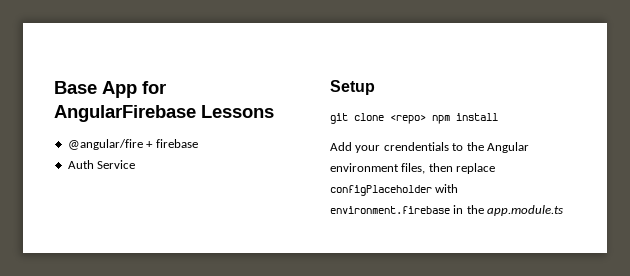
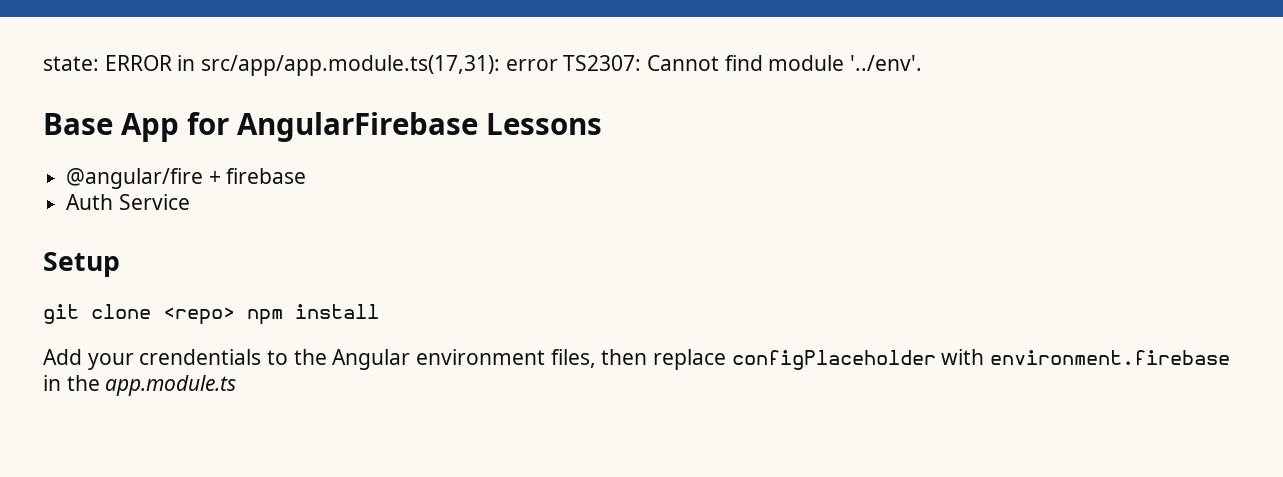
+ state: ERROR in src/app/app.module.ts(17,31): error TS2307: Cannot find module '../env'.

